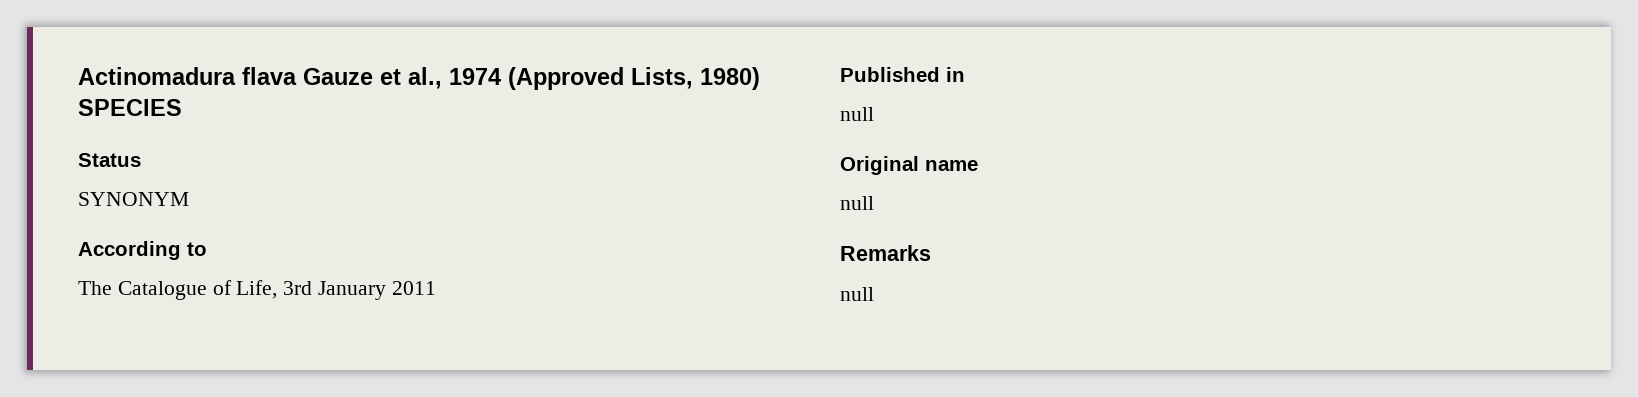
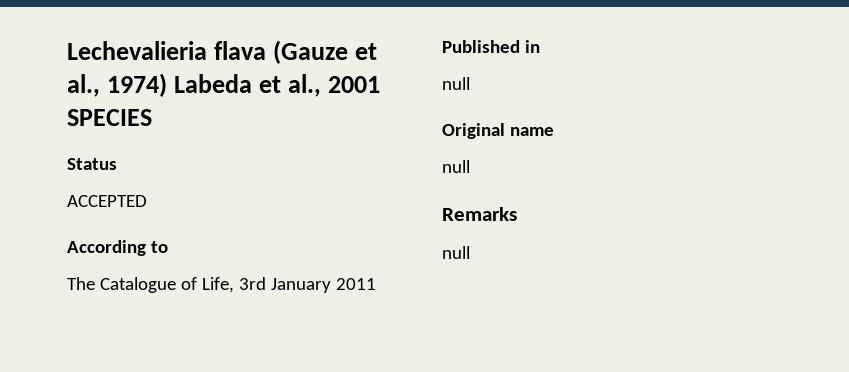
- Actinomadura flava Gauze et al., 1974 (Approved Lists, 1980) SPECIES
+ Lechevalieria flava (Gauze et al., 1974) Labeda et al., 2001 SPECIES
- SYNONYM
+ ACCEPTED

